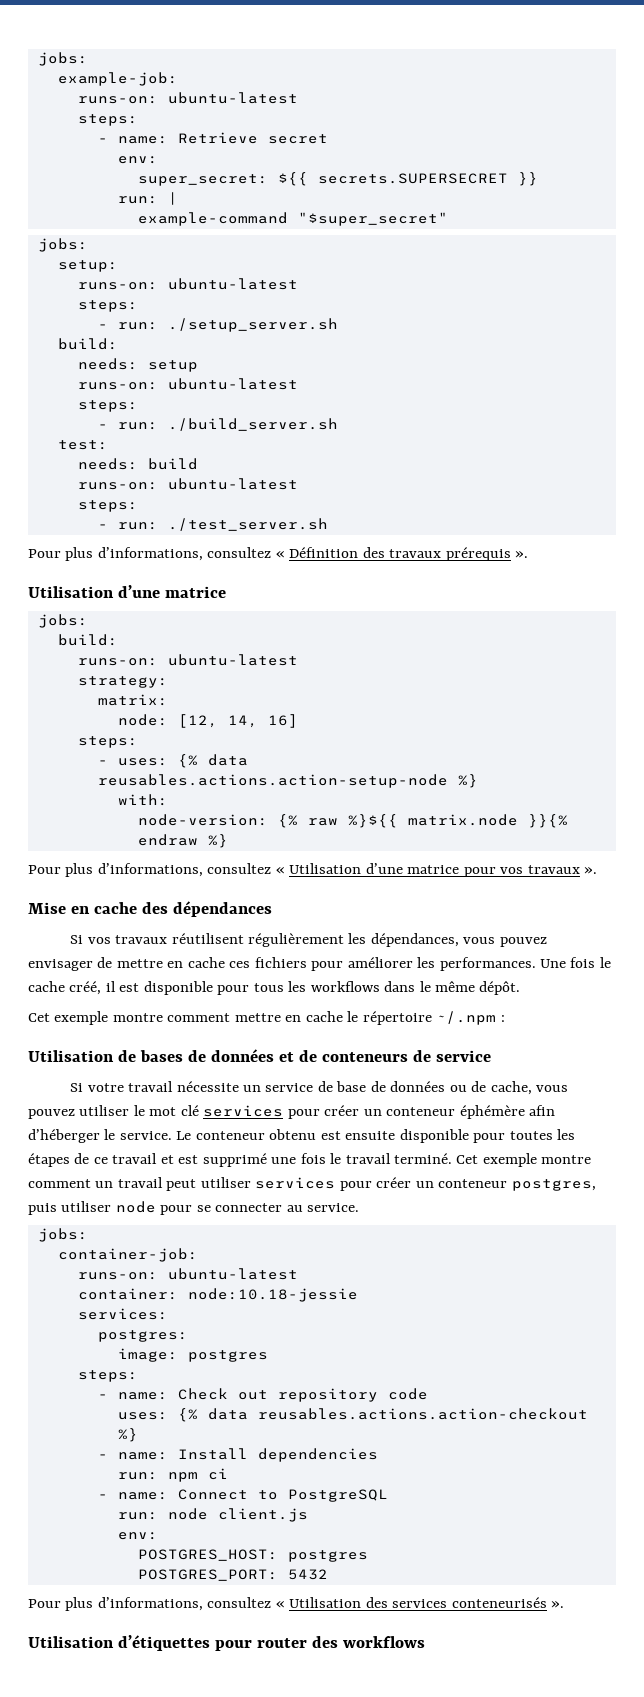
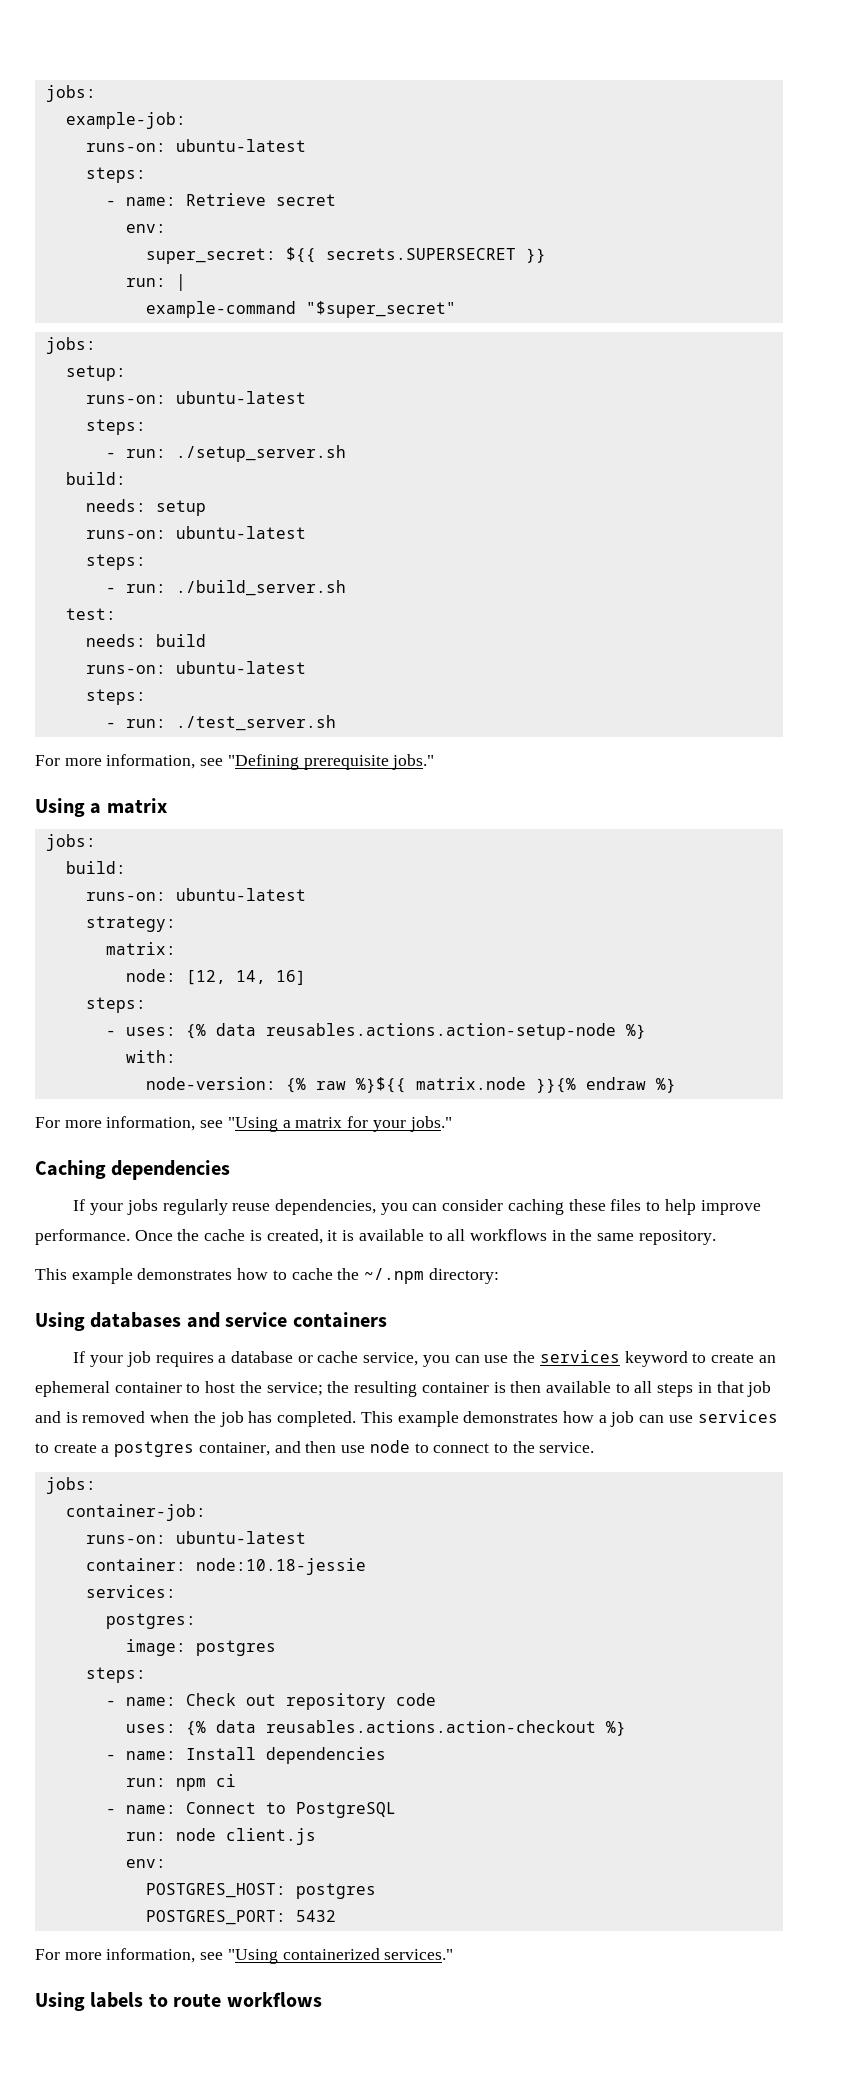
- Pour plus d’informations, consultez « Définition des travaux prérequis ».
- Utilisation d’une matrice
+ For more information, see "Defining prerequisite jobs."
+ Using a matrix
- Pour plus d’informations, consultez « Utilisation d’une matrice pour vos travaux ».
- Mise en cache des dépendances
- Si vos travaux réutilisent régulièrement les dépendances, vous pouvez envisager de mettre en cache ces fichiers pour améliorer les performances. Une fois le cache créé, il est disponible pour tous les workflows dans le même dépôt.
- Cet exemple montre comment mettre en cache le répertoire ~/.npm :
- Utilisation de bases de données et de conteneurs de service
- Si votre travail nécessite un service de base de données ou de cache, vous pouvez utiliser le mot clé services pour créer un conteneur éphémère afin d’héberger le service. Le conteneur obtenu est ensuite disponible pour toutes les étapes de ce travail et est supprimé une fois le travail terminé. Cet exemple montre comment un travail peut utiliser services pour créer un conteneur postgres, puis utiliser node pour se connecter au service.
+ For more information, see "Using a matrix for your jobs."
+ Caching dependencies
+ If your jobs regularly reuse dependencies, you can consider caching these files to help improve performance. Once the cache is created, it is available to all workflows in the same repository.
+ This example demonstrates how to cache the ~/.npm directory:
+ Using databases and service containers
+ If your job requires a database or cache service, you can use the services keyword to create an ephemeral container to host the service; the resulting container is then available to all steps in that job and is removed when the job has completed. This example demonstrates how a job can use services to create a postgres container, and then use node to connect to the service.
- Pour plus d’informations, consultez « Utilisation des services conteneurisés ».
- Utilisation d’étiquettes pour router des workflows
+ For more information, see "Using containerized services."
+ Using labels to route workflows

